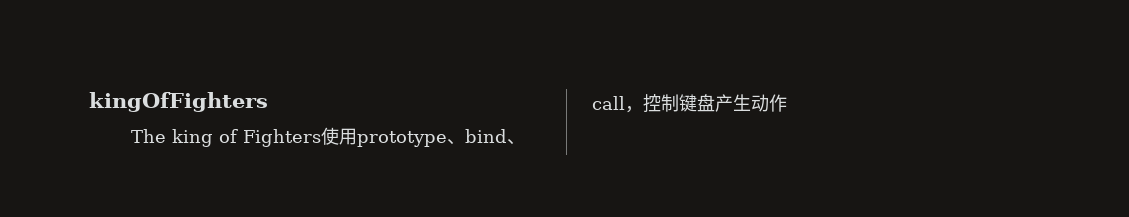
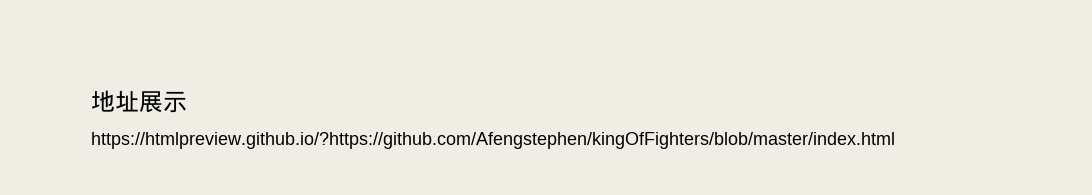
- kingOfFighters
- The king of Fighters使用prototype、bind、call，控制键盘产生动作
+ 地址展示
+ https://htmlpreview.github.io/?https://github.com/Afengstephen/kingOfFighters/blob/master/index.html

